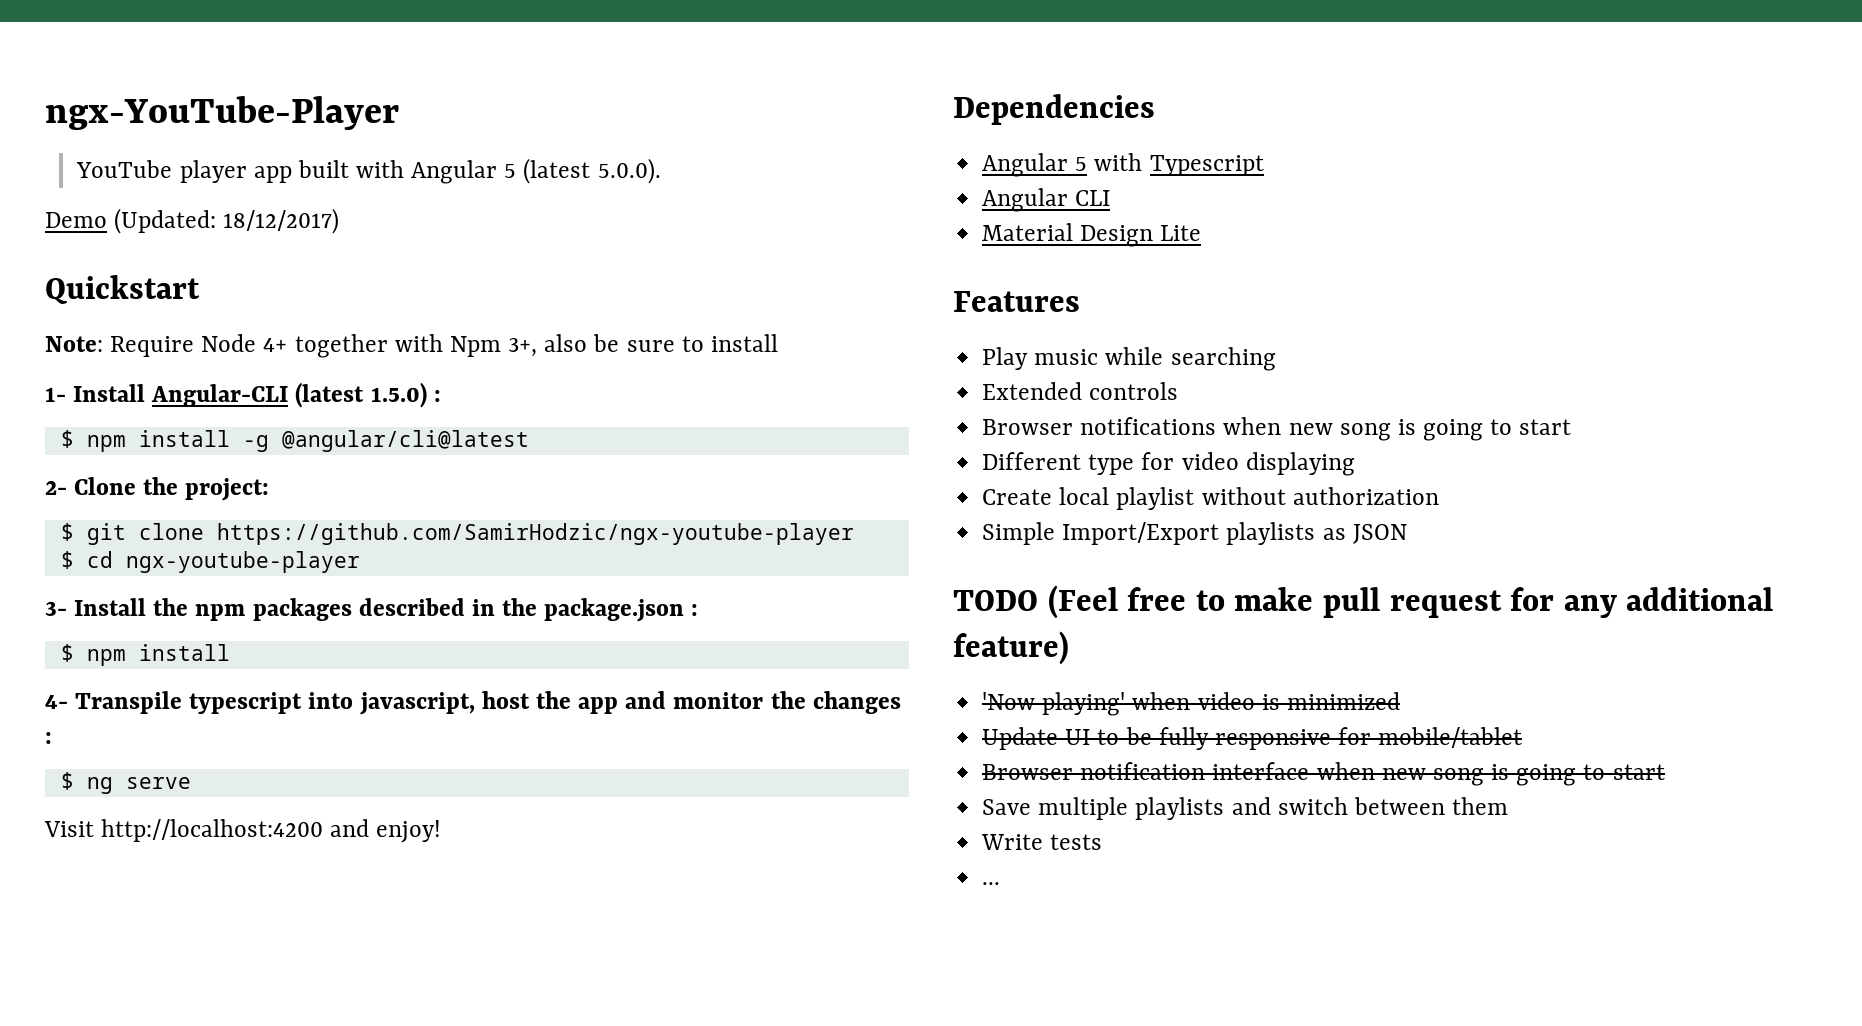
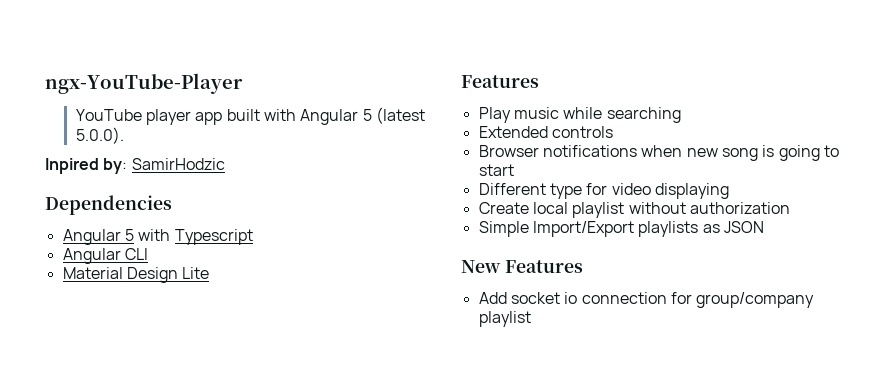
- Demo (Updated: 18/12/2017)
- Quickstart
- Note: Require Node 4+ together with Npm 3+, also be sure to install
- 1- Install Angular-CLI (latest 1.5.0) :
- $ npm install -g @angular/cli@latest
- 2- Clone the project:
- $ git clone https://github.com/SamirHodzic/ngx-youtube-player
- $ cd ngx-youtube-player
- 3- Install the npm packages described in the package.json :
- $ npm install
- 4- Transpile typescript into javascript, host the app and monitor the changes :
- $ ng serve
- Visit http://localhost:4200 and enjoy!
+ Inpired by: SamirHodzic
- TODO (Feel free to make pull request for any additional feature)
- 'Now playing' when video is minimized
- Update UI to be fully responsive for mobile/tablet
- Browser notification interface when new song is going to start
- Save multiple playlists and switch between them
- Write tests
- ...
+ New Features
+ Add socket io connection for group/company playlist

